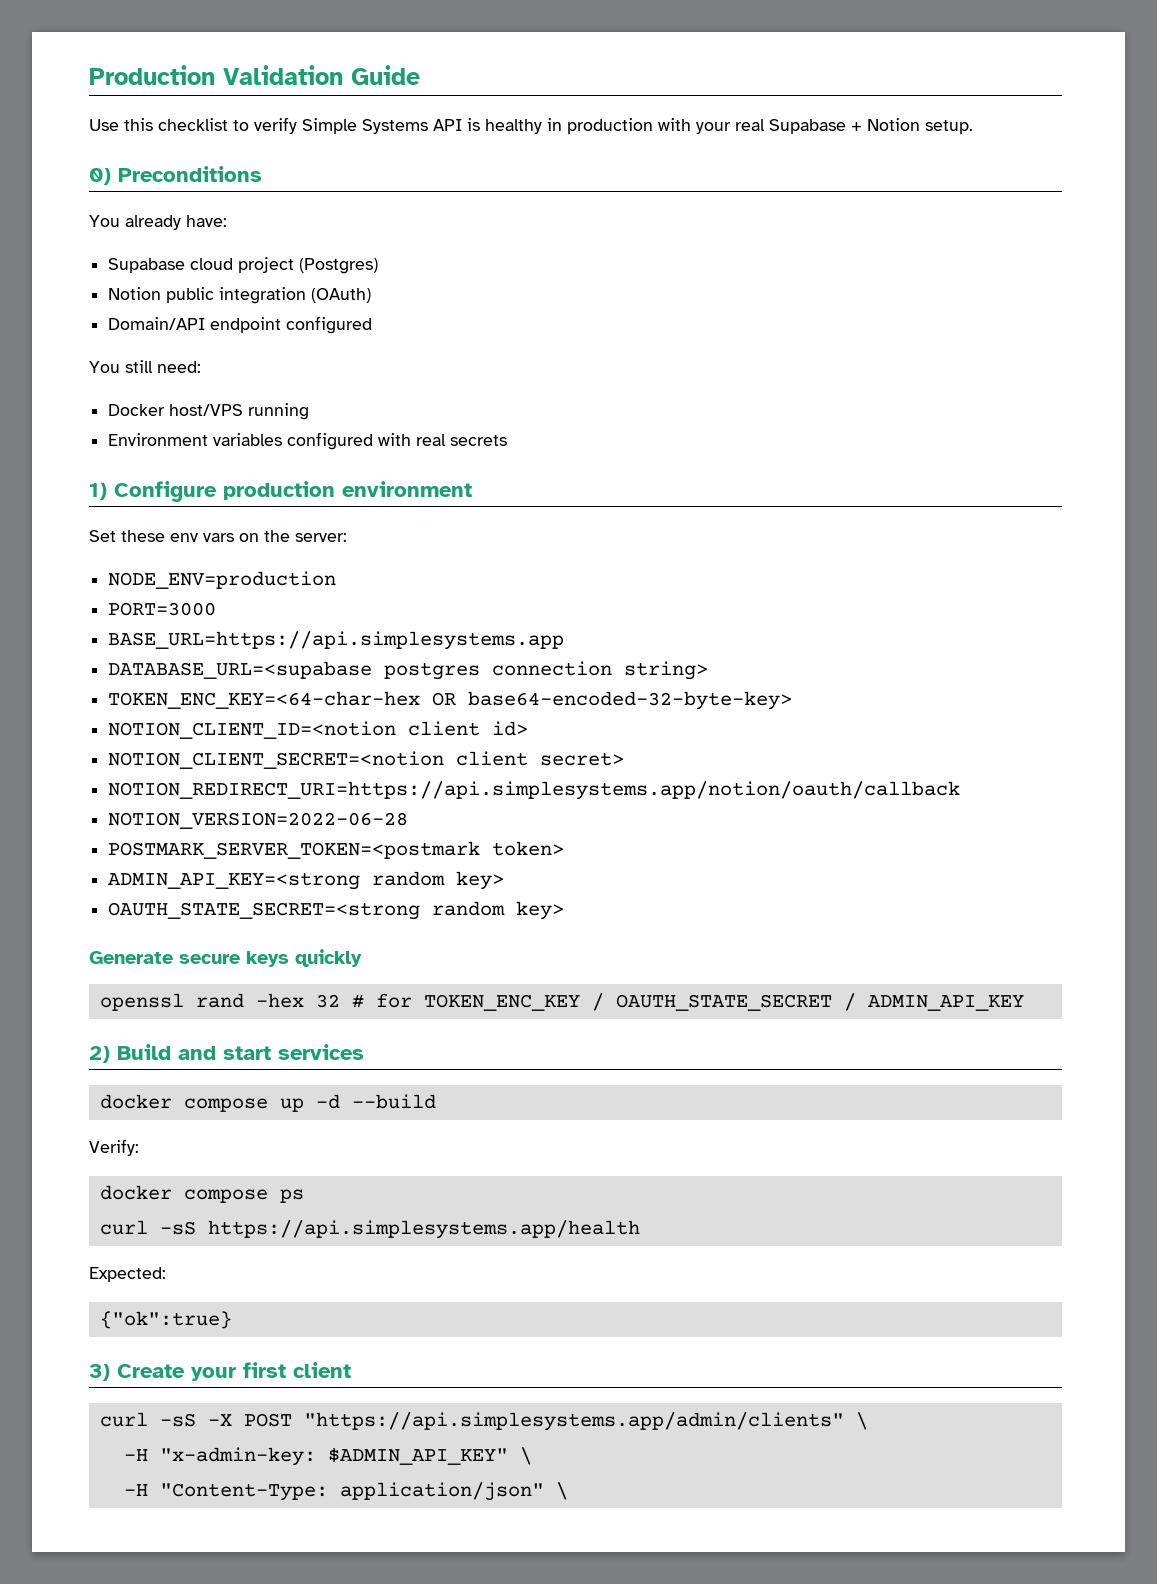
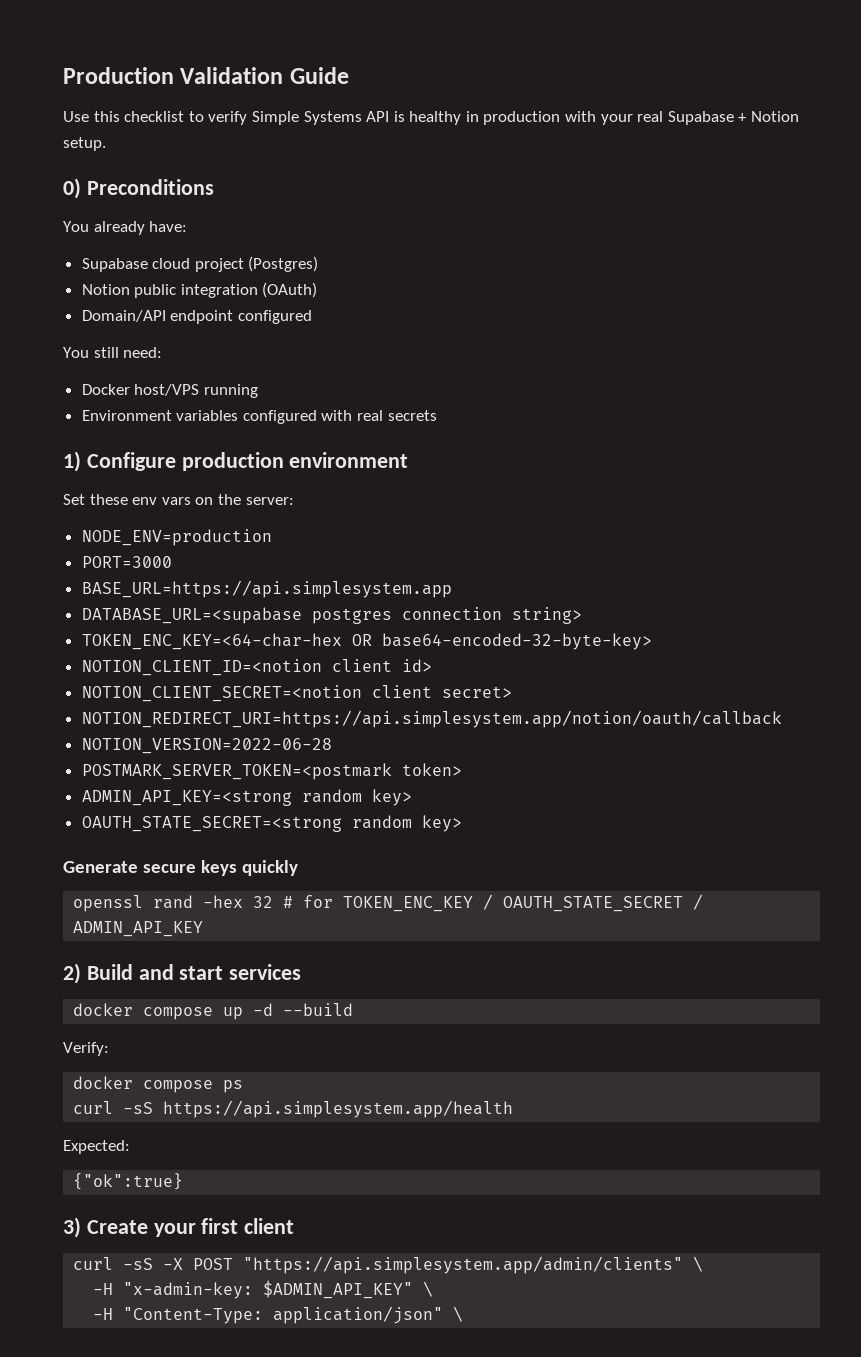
- BASE_URL=https://api.simplesystems.app
+ BASE_URL=https://api.simplesystem.app
- NOTION_REDIRECT_URI=https://api.simplesystems.app/notion/oauth/callback
+ NOTION_REDIRECT_URI=https://api.simplesystem.app/notion/oauth/callback
- curl -sS https://api.simplesystems.app/health
+ curl -sS https://api.simplesystem.app/health
- curl -sS -X POST "https://api.simplesystems.app/admin/clients" \
+ curl -sS -X POST "https://api.simplesystem.app/admin/clients" \

